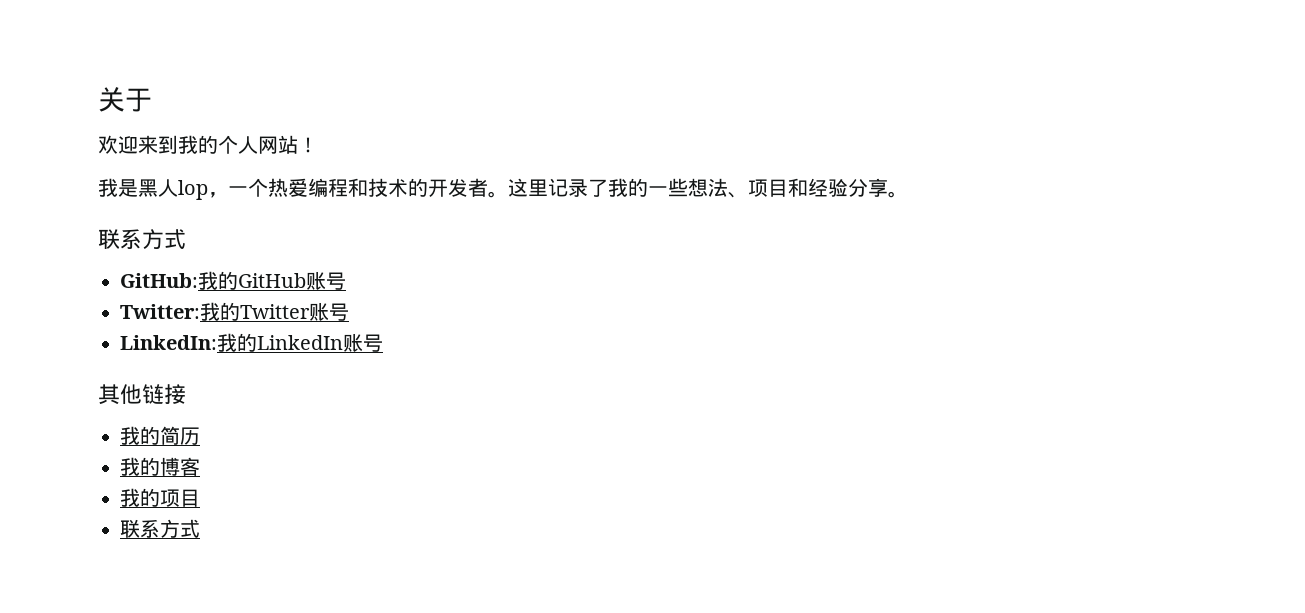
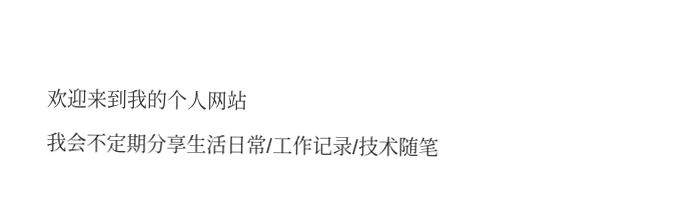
- 关于
- 欢迎来到我的个人网站！
- 我是黑人lop，一个热爱编程和技术的开发者。这里记录了我的一些想法、项目和经验分享。
- 联系方式
- GitHub:我的GitHub账号
- Twitter:我的Twitter账号
- LinkedIn:我的LinkedIn账号
- 其他链接
- 我的简历
- 我的博客
- 我的项目
- 联系方式
+ 欢迎来到我的个人网站
+ 我会不定期分享生活日常/工作记录/技术随笔

